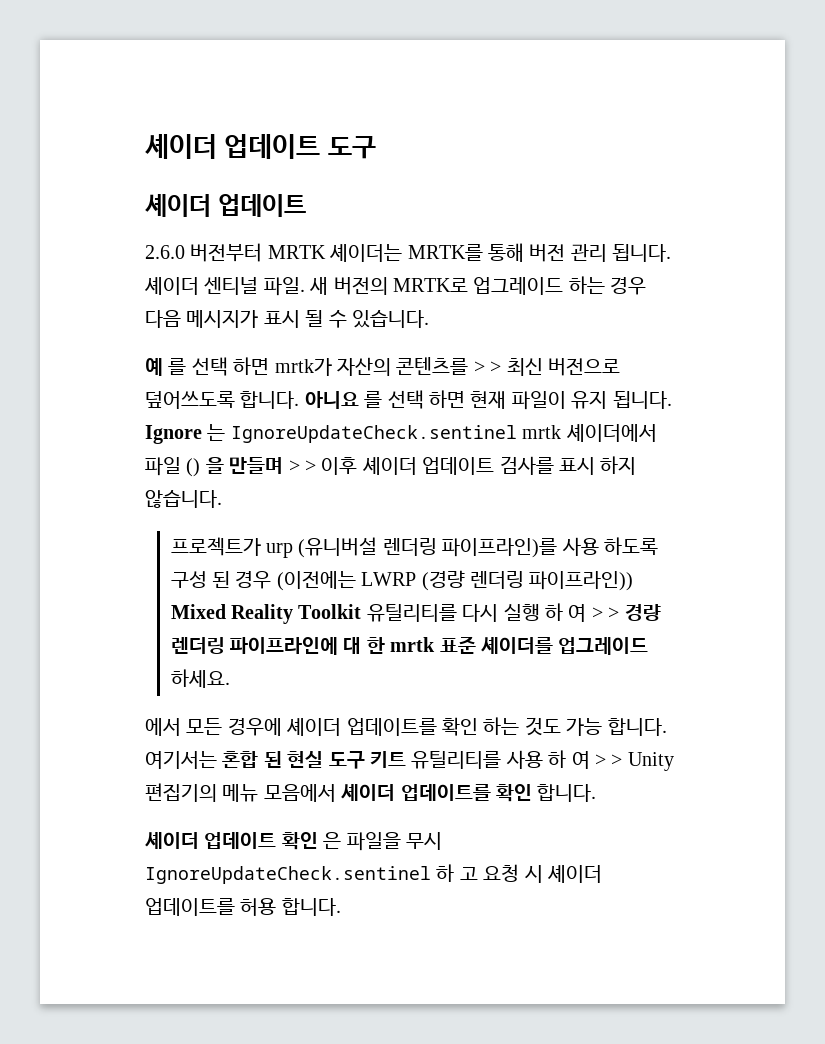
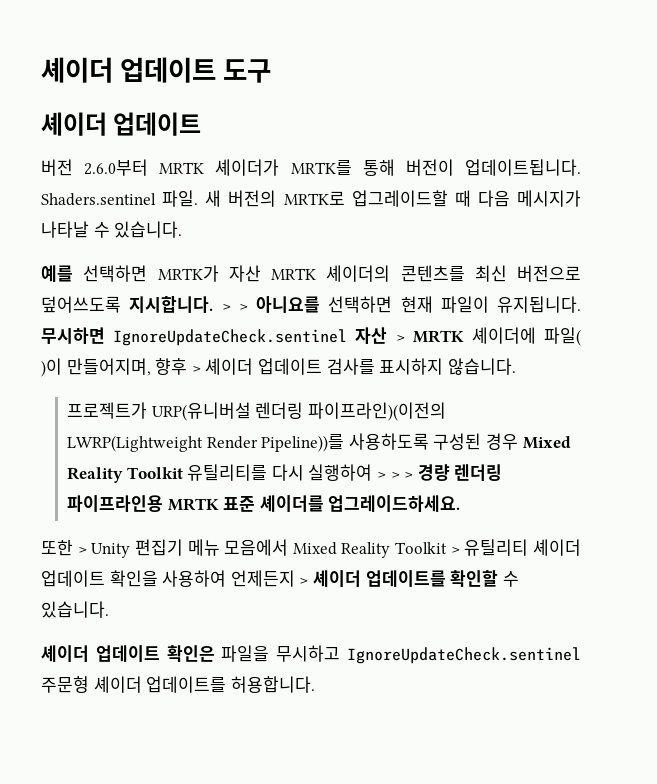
- 2.6.0 버전부터 MRTK 셰이더는 MRTK를 통해 버전 관리 됩니다. 셰이더 센티널 파일. 새 버전의 MRTK로 업그레이드 하는 경우 다음 메시지가 표시 될 수 있습니다.
- 예 를 선택 하면 mrtk가 자산의 콘텐츠를 > > 최신 버전으로 덮어쓰도록 합니다. 아니요 를 선택 하면 현재 파일이 유지 됩니다. Ignore 는 IgnoreUpdateCheck.sentinel mrtk 셰이더에서 파일 () 을 만들며 > > 이후 셰이더 업데이트 검사를 표시 하지 않습니다.
+ 버전 2.6.0부터 MRTK 셰이더가 MRTK를 통해 버전이 업데이트됩니다. Shaders.sentinel 파일. 새 버전의 MRTK로 업그레이드할 때 다음 메시지가 나타날 수 있습니다.
+ 예를 선택하면 MRTK가 자산 MRTK 셰이더의 콘텐츠를 최신 버전으로 덮어쓰도록 지시합니다. > > 아니요를 선택하면 현재 파일이 유지됩니다. 무시하면 IgnoreUpdateCheck.sentinel 자산 > MRTK 셰이더에 파일( )이 만들어지며, 향후 > 셰이더 업데이트 검사를 표시하지 않습니다.
- 프로젝트가 urp (유니버설 렌더링 파이프라인)를 사용 하도록 구성 된 경우 (이전에는 LWRP (경량 렌더링 파이프라인)) Mixed Reality Toolkit 유틸리티를 다시 실행 하 여 > > 경량 렌더링 파이프라인에 대 한 mrtk 표준 셰이더를 업그레이드 하세요.
- 에서 모든 경우에 셰이더 업데이트를 확인 하는 것도 가능 합니다. 여기서는 혼합 된 현실 도구 키트 유틸리티를 사용 하 여 > > Unity 편집기의 메뉴 모음에서 셰이더 업데이트를 확인 합니다.
- 셰이더 업데이트 확인 은 파일을 무시 IgnoreUpdateCheck.sentinel 하 고 요청 시 셰이더 업데이트를 허용 합니다.
+ 프로젝트가 URP(유니버설 렌더링 파이프라인)(이전의 LWRP(Lightweight Render Pipeline))를 사용하도록 구성된 경우 Mixed Reality Toolkit 유틸리티를 다시 실행하여 > > > 경량 렌더링 파이프라인용 MRTK 표준 셰이더를 업그레이드하세요.
+ 또한 > Unity 편집기 메뉴 모음에서 Mixed Reality Toolkit > 유틸리티 셰이더 업데이트 확인을 사용하여 언제든지 > 셰이더 업데이트를 확인할 수 있습니다.
+ 셰이더 업데이트 확인은 파일을 무시하고 IgnoreUpdateCheck.sentinel 주문형 셰이더 업데이트를 허용합니다.

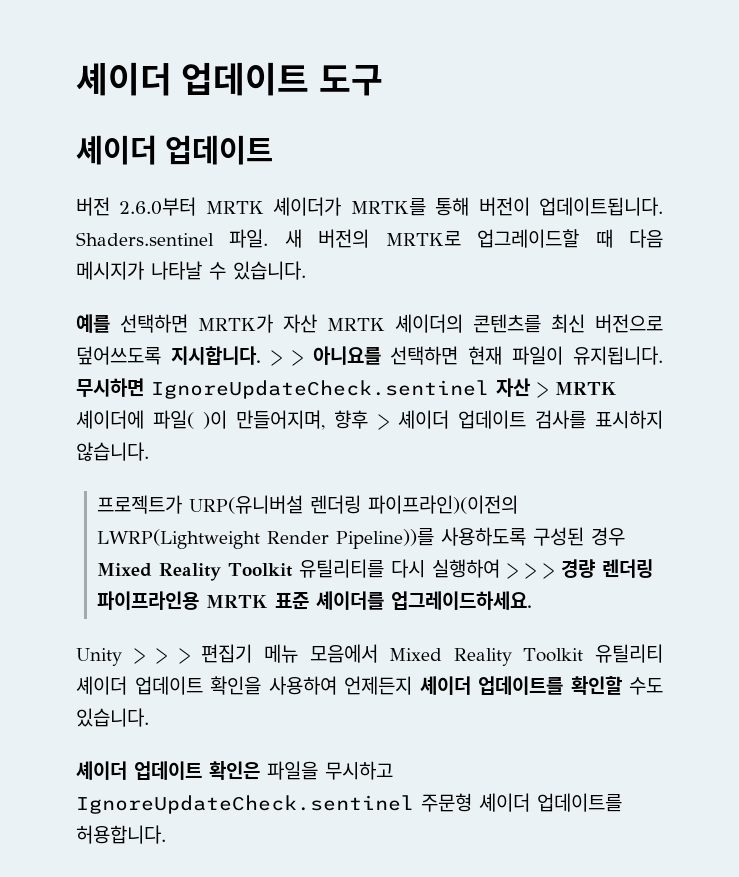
- 또한 > Unity 편집기 메뉴 모음에서 Mixed Reality Toolkit > 유틸리티 셰이더 업데이트 확인을 사용하여 언제든지 > 셰이더 업데이트를 확인할 수 있습니다.
+ Unity > > > 편집기 메뉴 모음에서 Mixed Reality Toolkit 유틸리티 셰이더 업데이트 확인을 사용하여 언제든지 셰이더 업데이트를 확인할 수도 있습니다.

